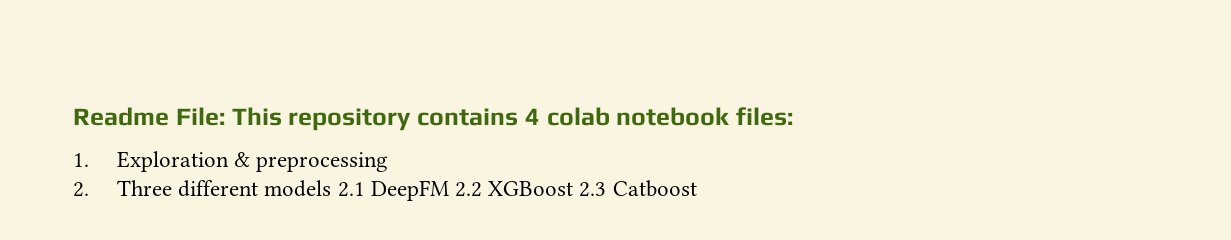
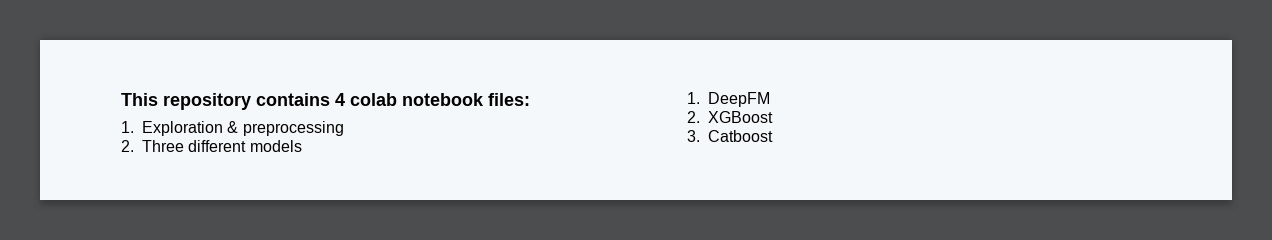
- Readme File: This repository contains 4 colab notebook files:
+ This repository contains 4 colab notebook files:
- 2. Three different models 2.1 DeepFM 2.2 XGBoost 2.3 Catboost
+ 2. Three different models
+ 1. DeepFM
+ 2. XGBoost
+ 3. Catboost

